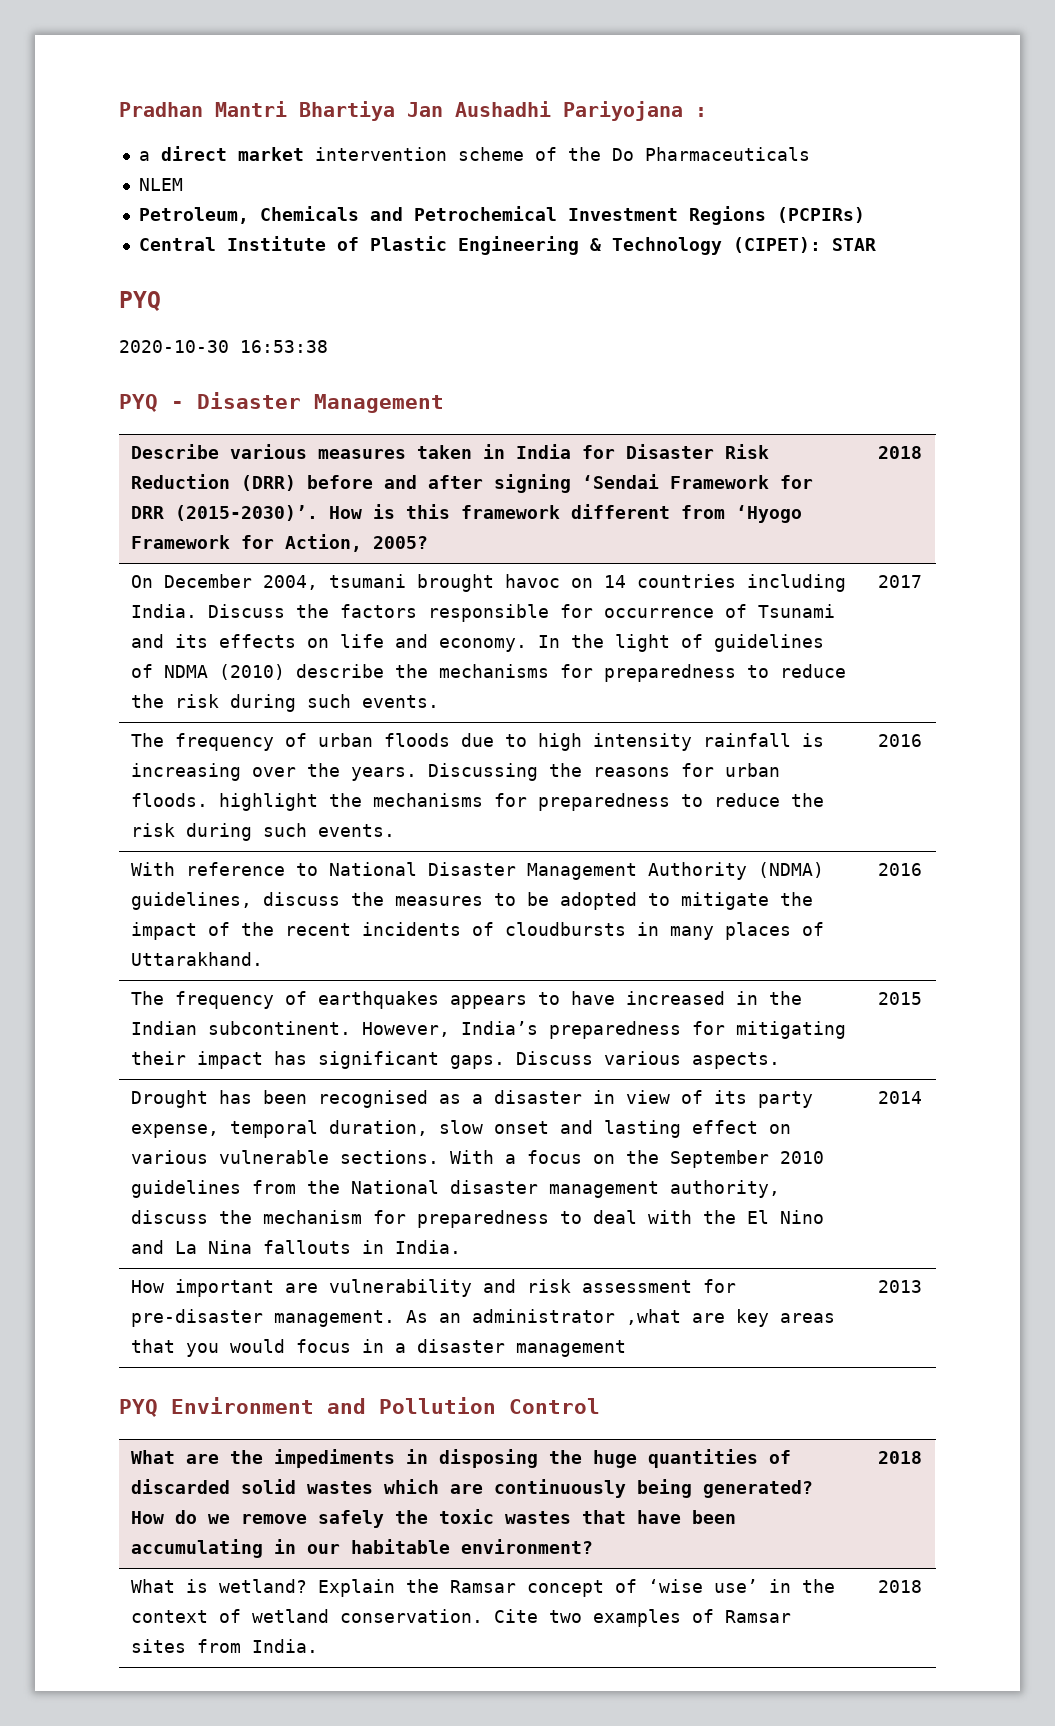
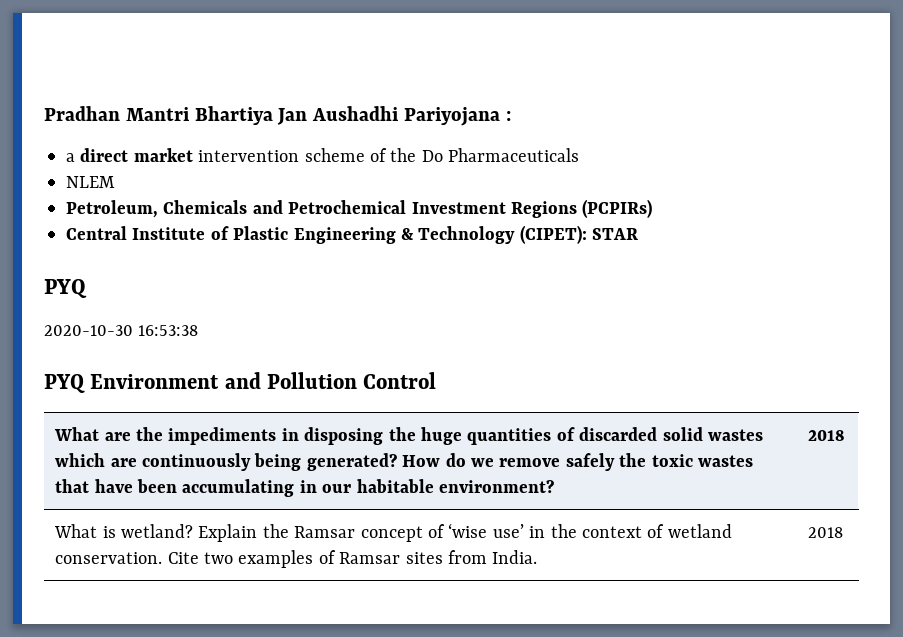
- PYQ - Disaster Management
- Describe various measures taken in India for Disaster Risk Reduction (DRR) before and after signing ‘Sendai Framework for DRR (2015-2030)’. How is this framework different from ‘Hyogo Framework for Action, 2005? | 2018
- On December 2004, tsumani brought havoc on 14 countries including India. Discuss the factors responsible for occurrence of Tsunami and its effects on life and economy. In the light of guidelines of NDMA (2010) describe the mechanisms for preparedness to reduce the risk during such events. | 2017
- The frequency of urban floods due to high intensity rainfall is increasing over the years. Discussing the reasons for urban floods. highlight the mechanisms for preparedness to reduce the risk during such events. | 2016
- With reference to National Disaster Management Authority (NDMA) guidelines, discuss the measures to be adopted to mitigate the impact of the recent incidents of cloudbursts in many places of Uttarakhand. | 2016
- The frequency of earthquakes appears to have increased in the Indian subcontinent. However, India’s preparedness for mitigating their impact has significant gaps. Discuss various aspects. | 2015
- Drought has been recognised as a disaster in view of its party expense, temporal duration, slow onset and lasting effect on various vulnerable sections. With a focus on the September 2010 guidelines from the National disaster management authority, discuss the mechanism for preparedness to deal with the El Nino and La Nina fallouts in India. | 2014
- How important are vulnerability and risk assessment for pre-disaster management. As an administrator ,what are key areas that you would focus in a disaster management | 2013

